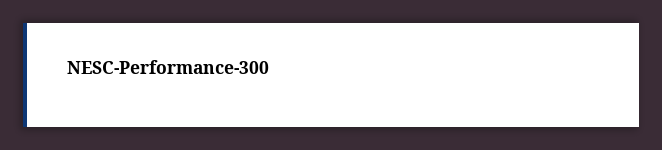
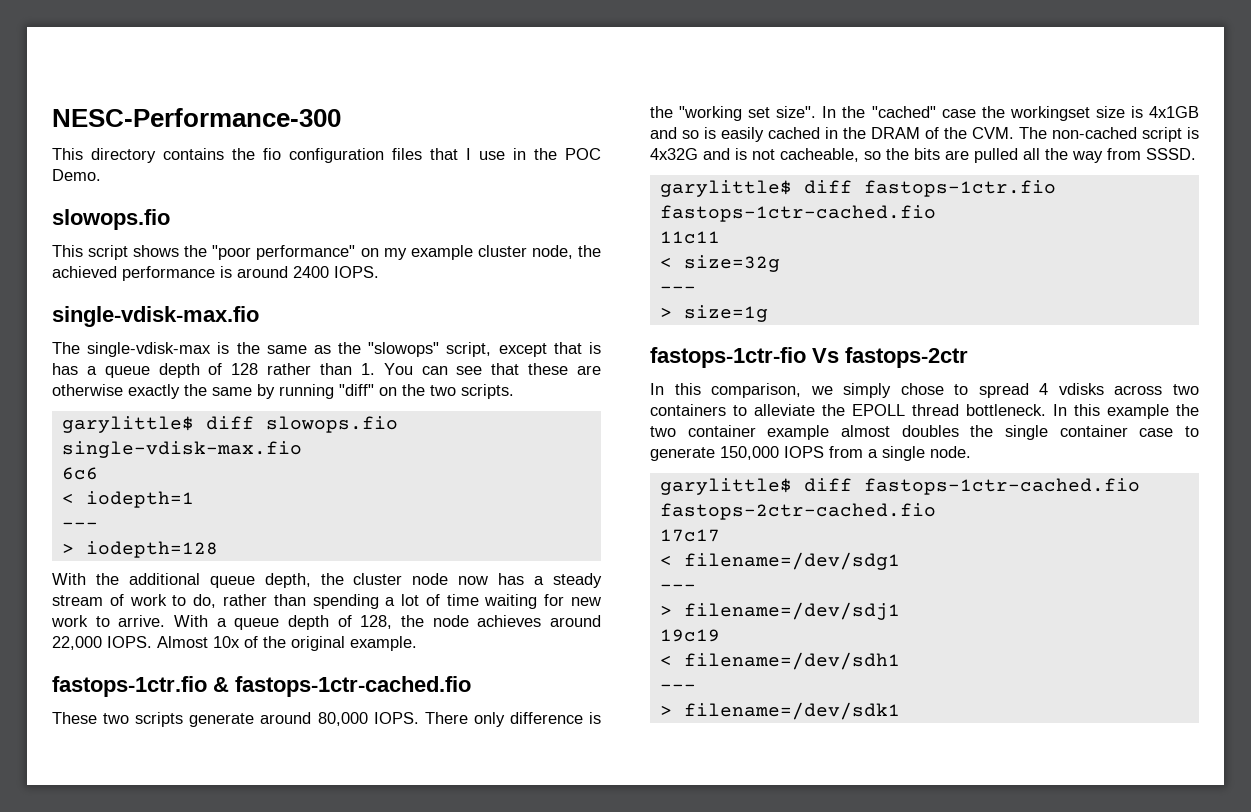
+ This directory contains the fio configuration files that I use in the POC Demo.
+ slowops.fio
+ This script shows the "poor performance" on my example cluster node, the achieved performance is around 2400 IOPS.
+ single-vdisk-max.fio
+ The single-vdisk-max is the same as the "slowops" script, except that is has a queue depth of 128 rather than 1. You can see that these are otherwise exactly the same by running "diff" on the two scripts.
+ garylittle$ diff slowops.fio single-vdisk-max.fio
+ 6c6
+ < iodepth=1
+ ---
+ > iodepth=128
+ With the additional queue depth, the cluster node now has a steady stream of work to do, rather than spending a lot of time waiting for new work to arrive. With a queue depth of 128, the node achieves around 22,000 IOPS. Almost 10x of the original example.
+ fastops-1ctr.fio & fastops-1ctr-cached.fio
+ These two scripts generate around 80,000 IOPS. There only difference is the "working set size". In the "cached" case the workingset size is 4x1GB and so is easily cached in the DRAM of the CVM. The non-cached script is 4x32G and is not cacheable, so the bits are pulled all the way from SSSD.
+ garylittle$ diff fastops-1ctr.fio fastops-1ctr-cached.fio
+ 11c11
+ < size=32g
+ ---
+ > size=1g
+ fastops-1ctr-fio Vs fastops-2ctr
+ In this comparison, we simply chose to spread 4 vdisks across two containers to alleviate the EPOLL thread bottleneck. In this example the two container example almost doubles the single container case to generate 150,000 IOPS from a single node.
+ garylittle$ diff fastops-1ctr-cached.fio fastops-2ctr-cached.fio
+ 17c17
+ < filename=/dev/sdg1
+ ---
+ > filename=/dev/sdj1
+ 19c19
+ < filename=/dev/sdh1
+ ---
+ > filename=/dev/sdk1

